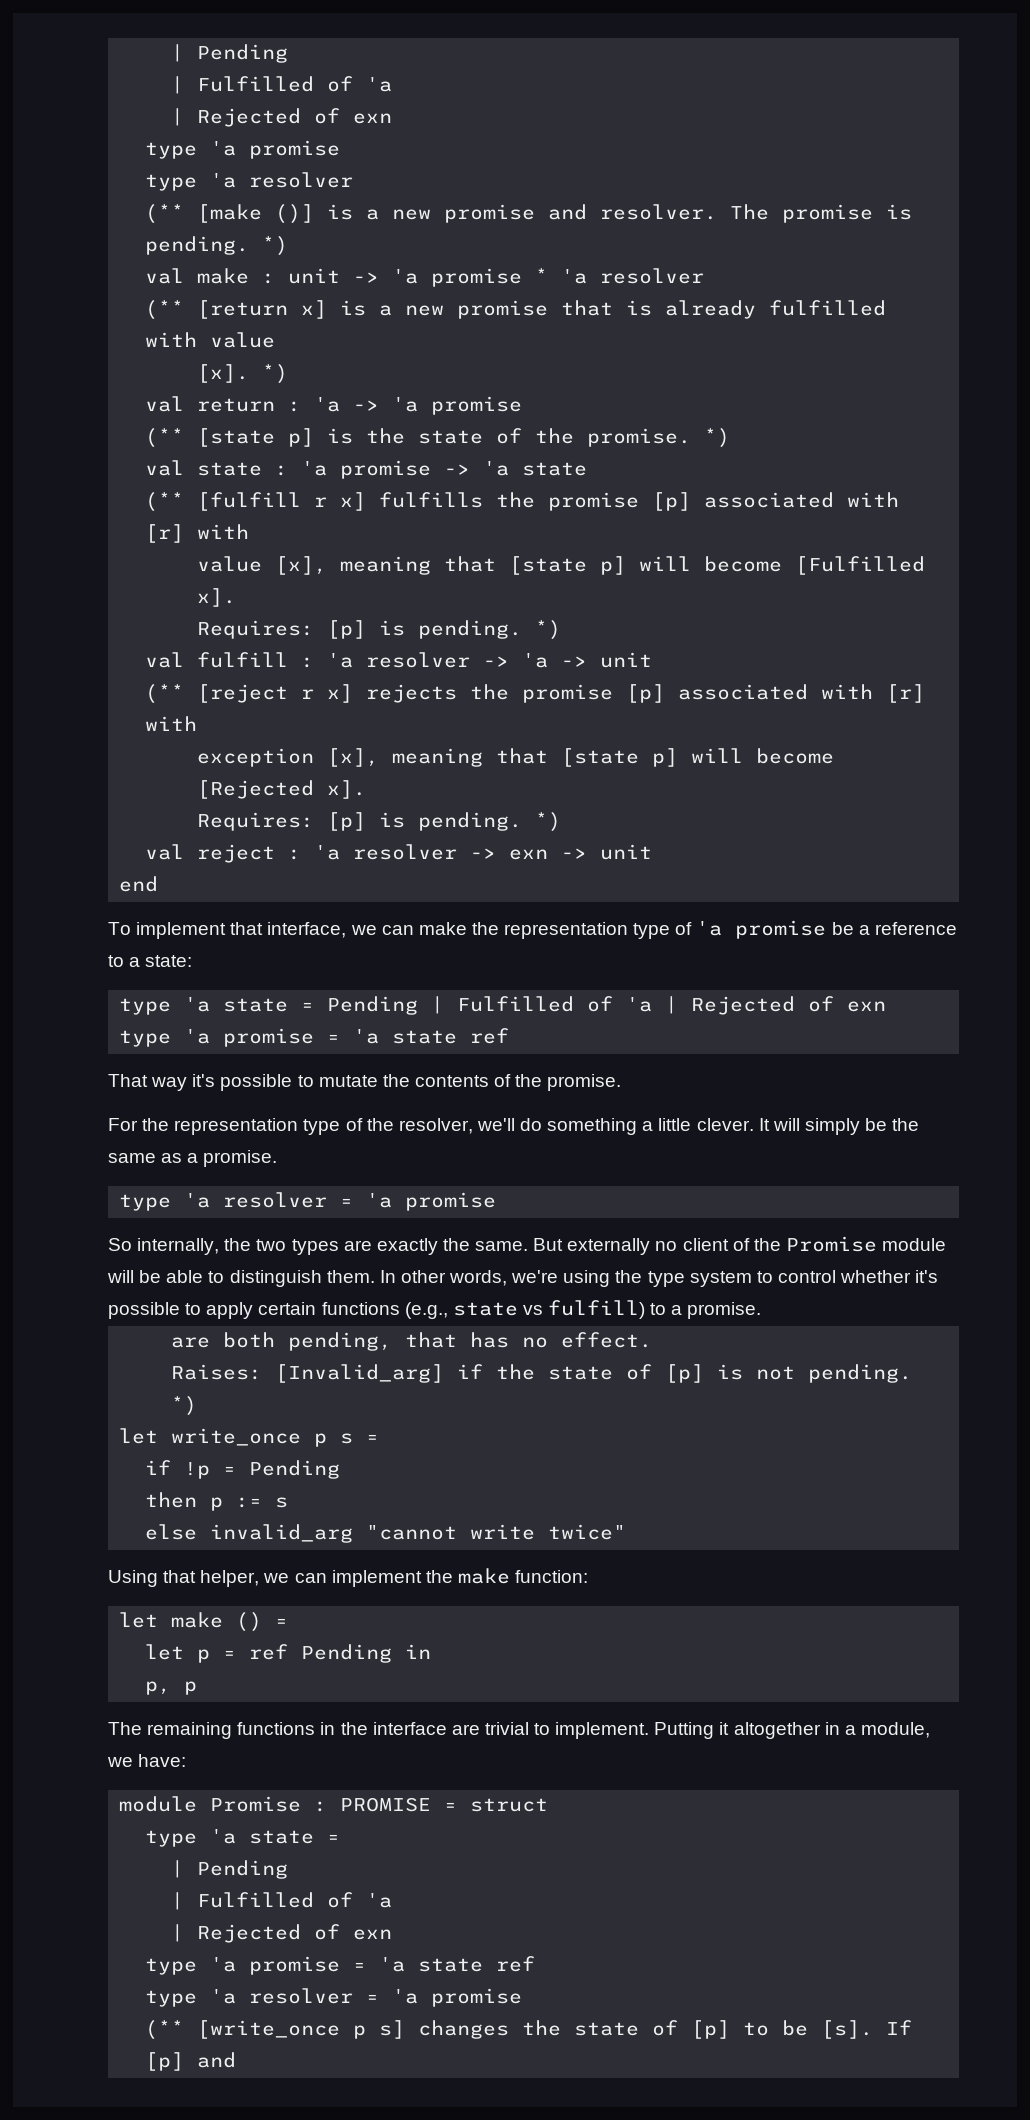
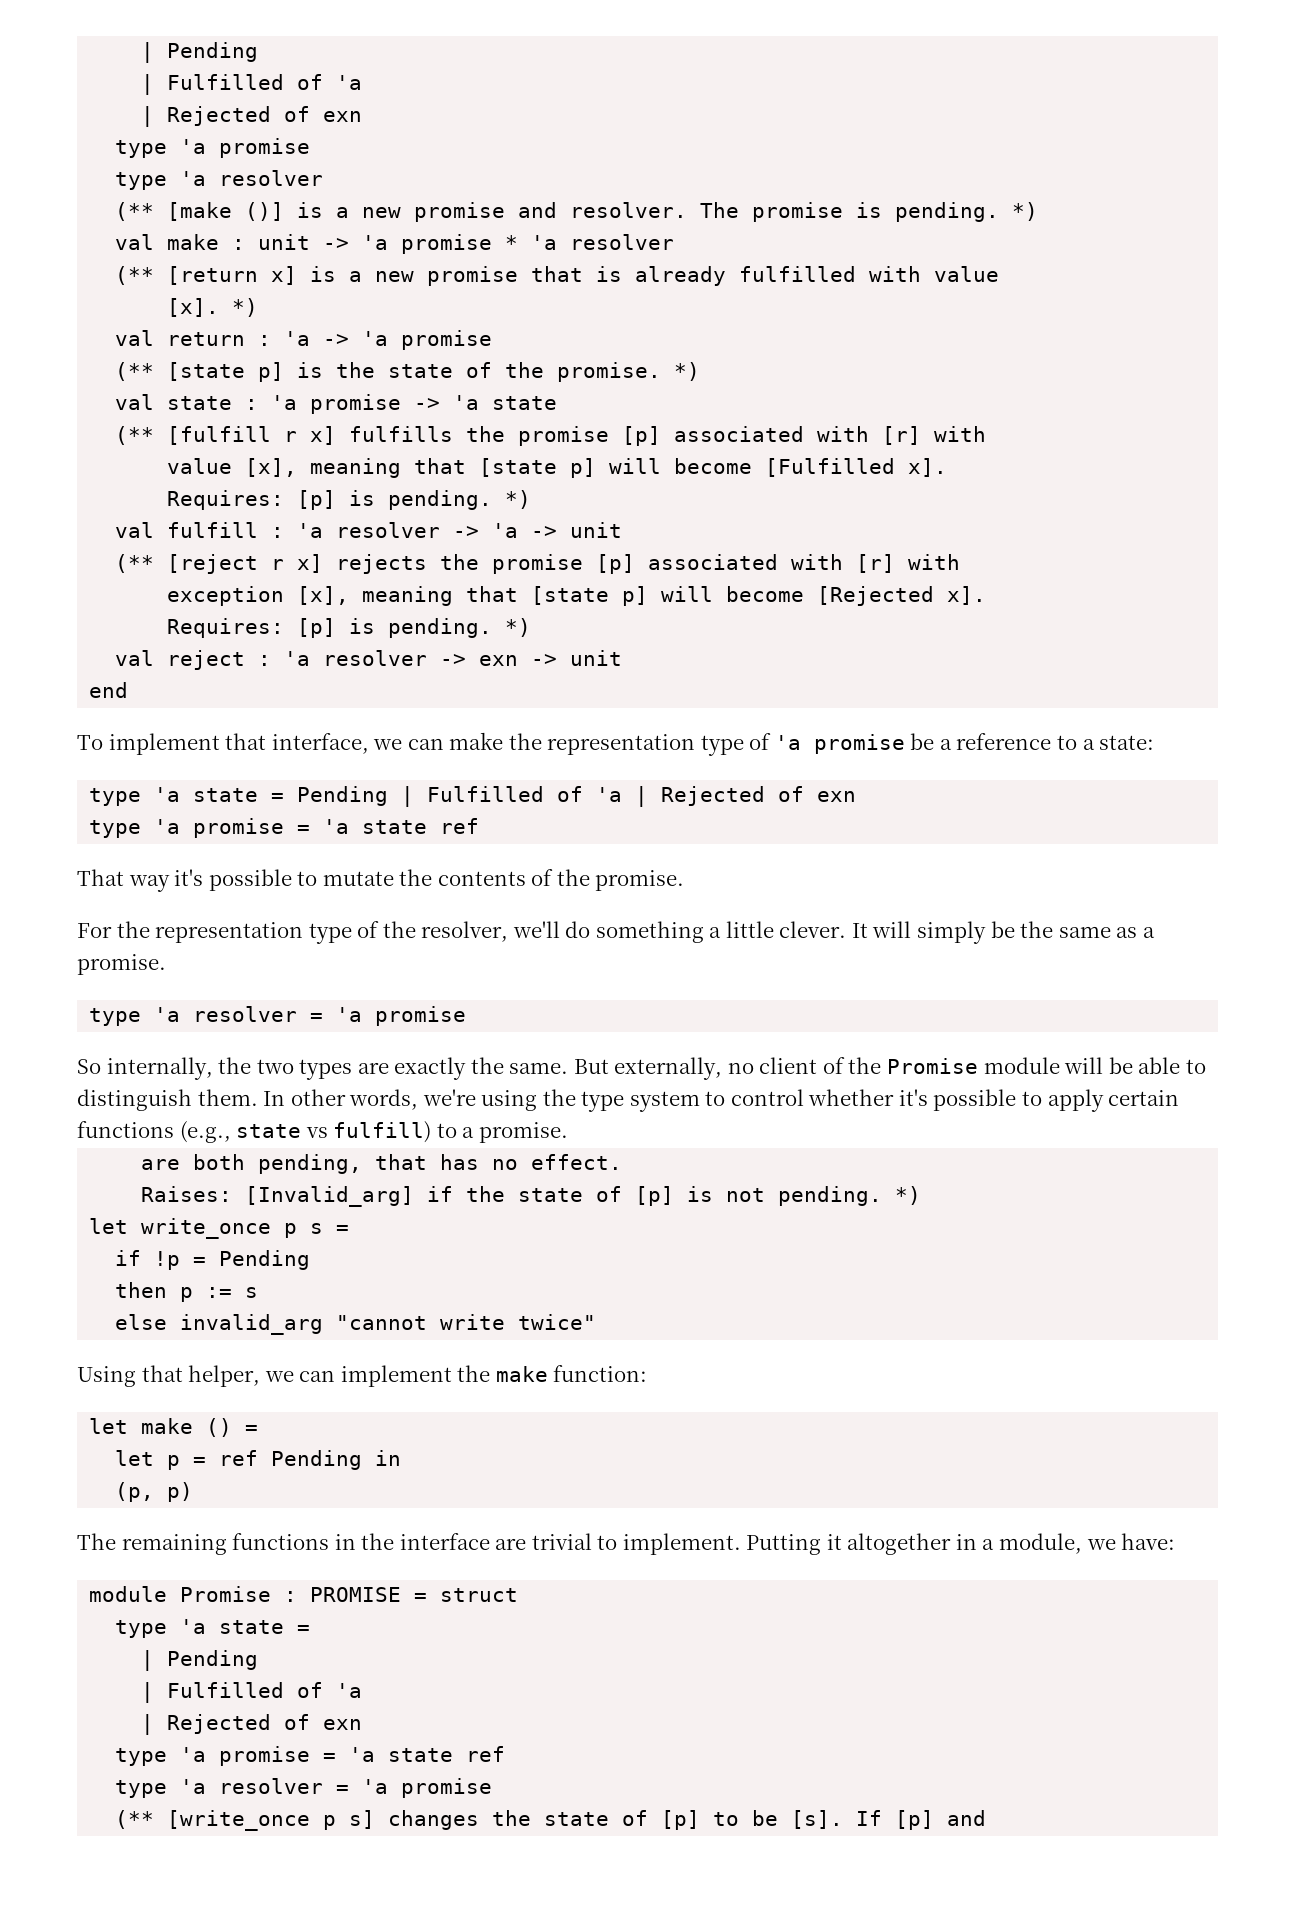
- But externally no client of the Promise module will be able to distinguish them.
+ But externally, no client of the Promise module will be able to distinguish them.
- p, p
+ (p, p)

